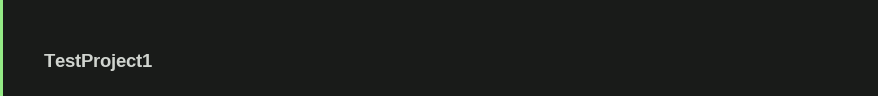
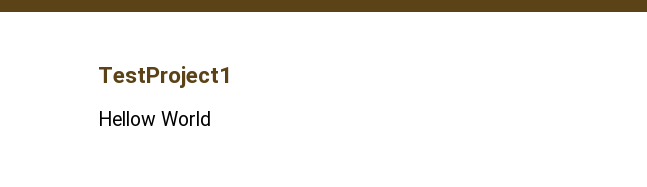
+ Hellow World

